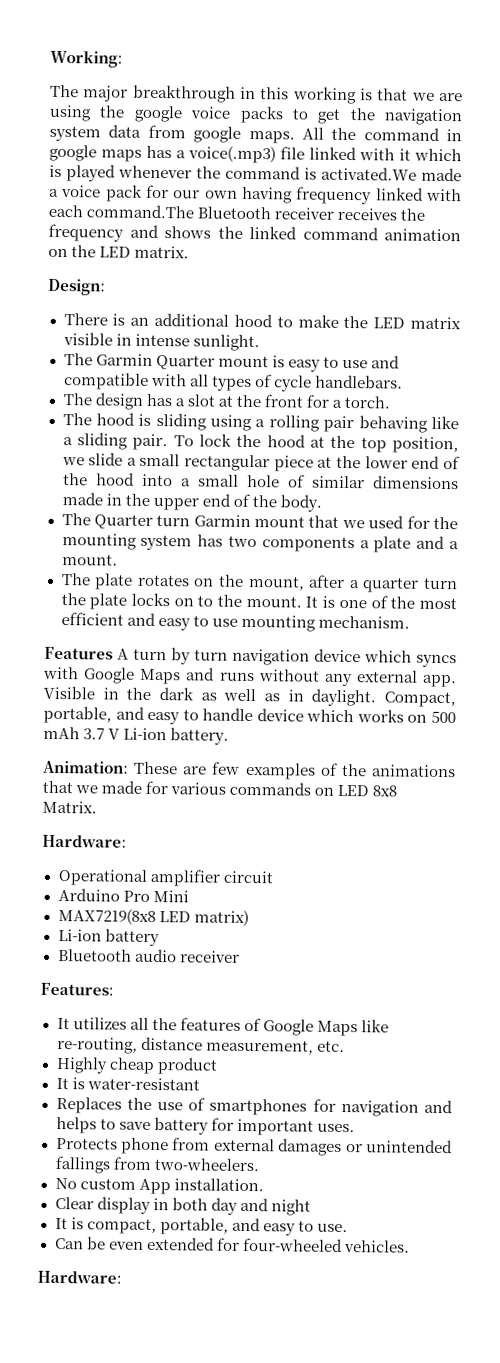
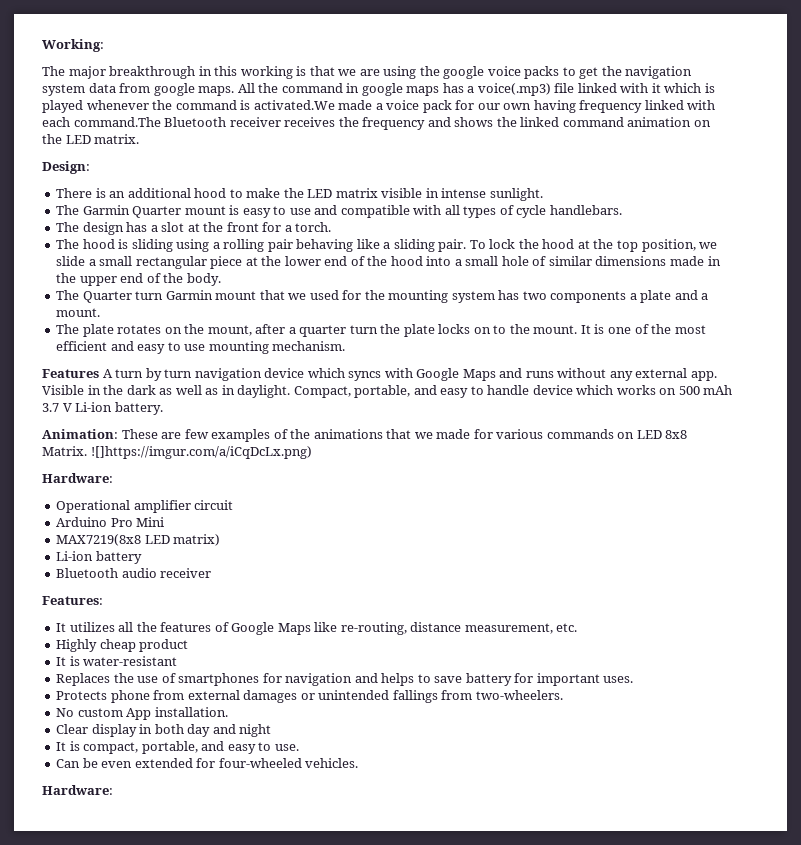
+ ![]https://imgur.com/a/iCqDcLx.png)

